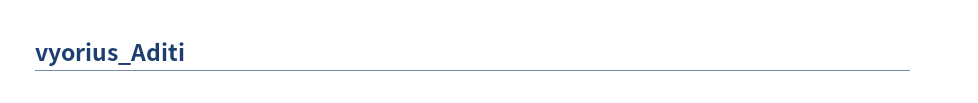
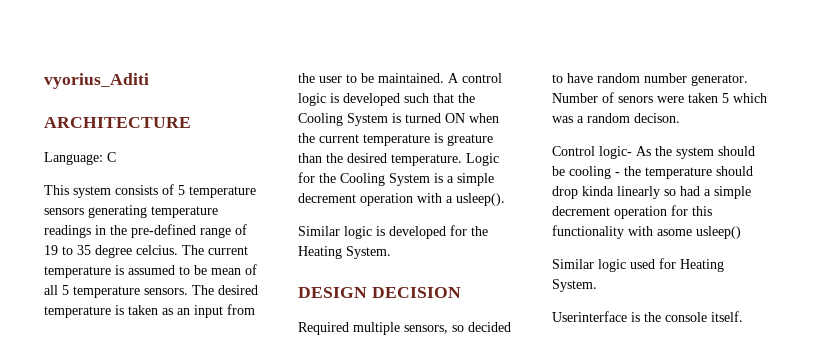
+ ARCHITECTURE
+ Language: C
+ This system consists of 5 temperature sensors generating temperature readings in the pre-defined range of 19 to 35 degree celcius. The current temperature is assumed to be mean of all 5 temperature sensors. The desired temperature is taken as an input from the user to be maintained. A control logic is developed such that the Cooling System is turned ON when the current temperature is greature than the desired temperature. Logic for the Cooling System is a simple decrement operation with a usleep().
+ Similar logic is developed for the Heating System.
+ DESIGN DECISION
+ Required multiple sensors, so decided to have random number generator. Number of senors were taken 5 which was a random decison.
+ Control logic- As the system should be cooling - the temperature should drop kinda linearly so had a simple decrement operation for this functionality with asome usleep()
+ Similar logic used for Heating System.
+ Userinterface is the console itself.

